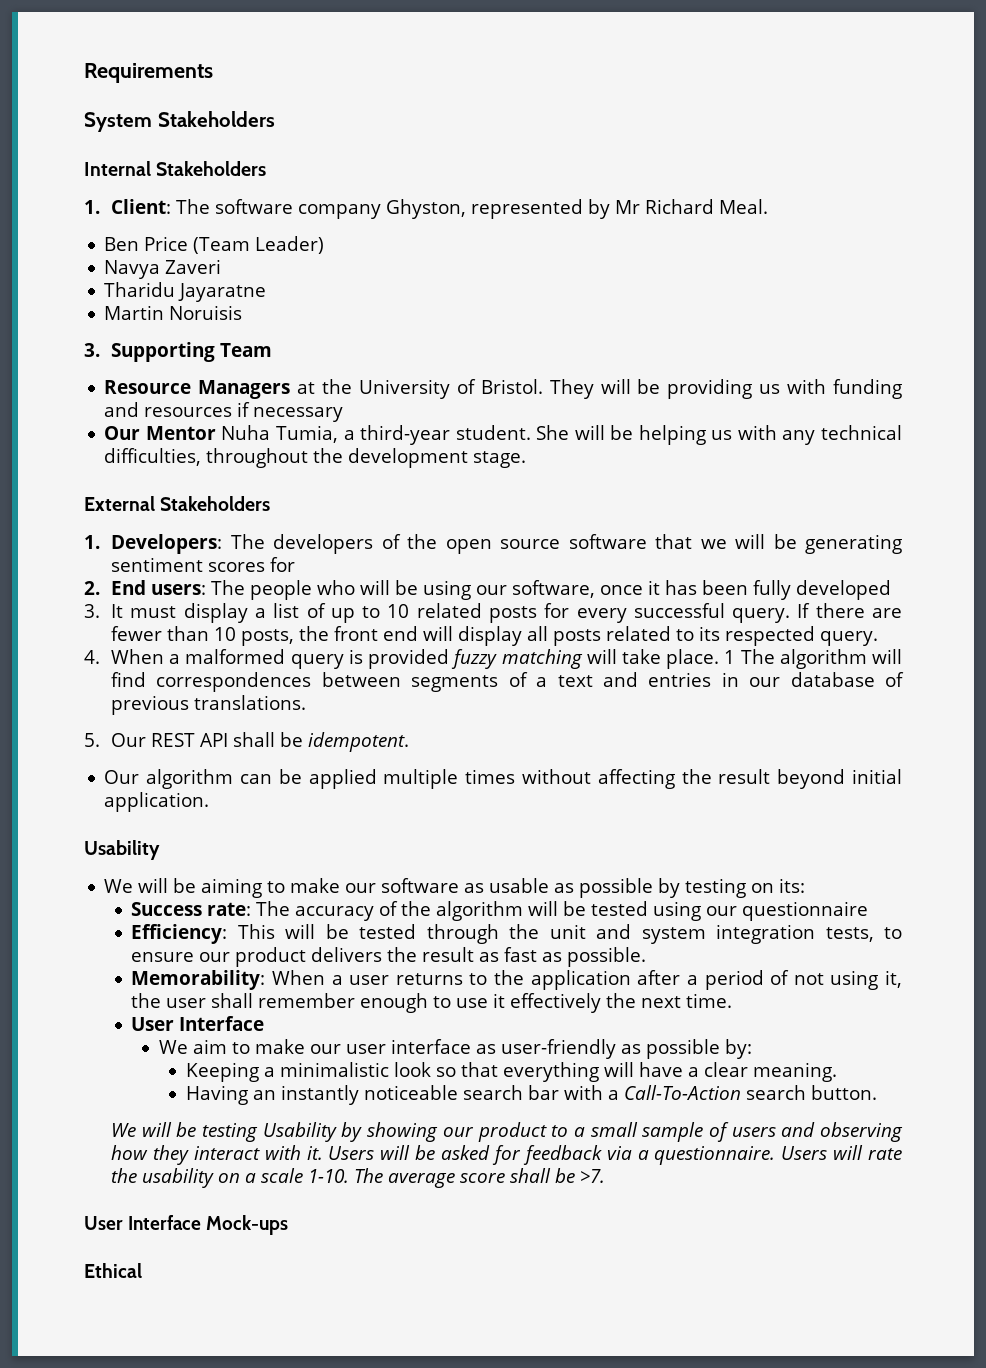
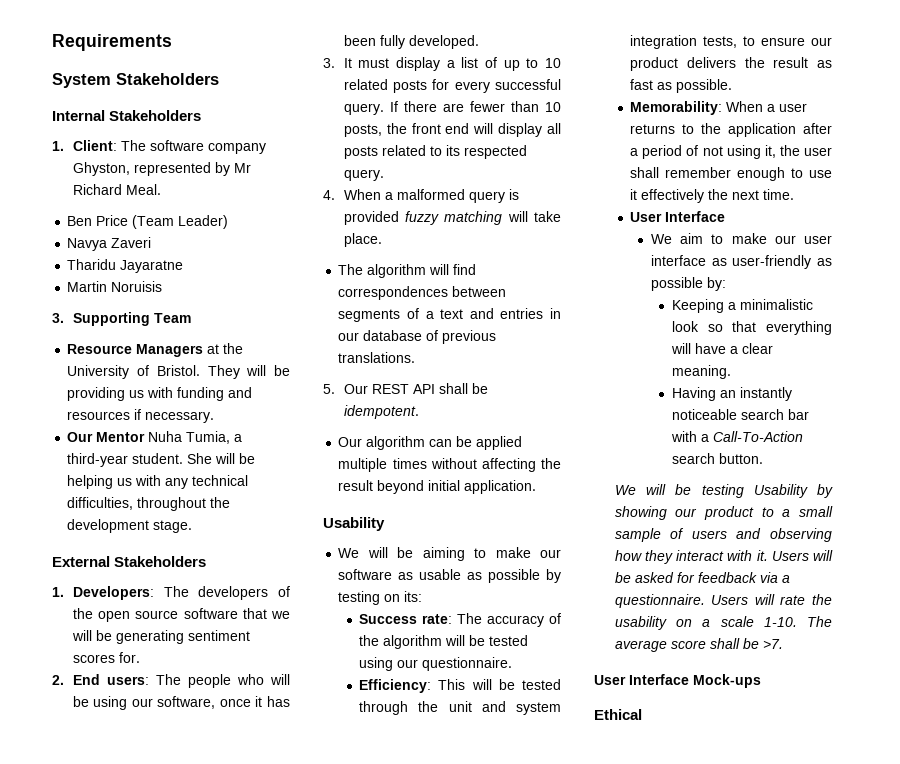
- They will be providing us with funding and resources if necessary
+ They will be providing us with funding and resources if necessary.
- 1. Developers: The developers of the open source software that we will be generating sentiment scores for
+ 1. Developers: The developers of the open source software that we will be generating sentiment scores for.
- 2. End users: The people who will be using our software, once it has been fully developed
+ 2. End users: The people who will be using our software, once it has been fully developed.
- 4. When a malformed query is provided fuzzy matching will take place. 1 The algorithm will find correspondences between segments of a text and entries in our database of previous translations.
+ 4. When a malformed query is provided fuzzy matching will take place.
+ The algorithm will find correspondences between segments of a text and entries in our database of previous translations.
- Success rate: The accuracy of the algorithm will be tested using our questionnaire
+ Success rate: The accuracy of the algorithm will be tested using our questionnaire.

